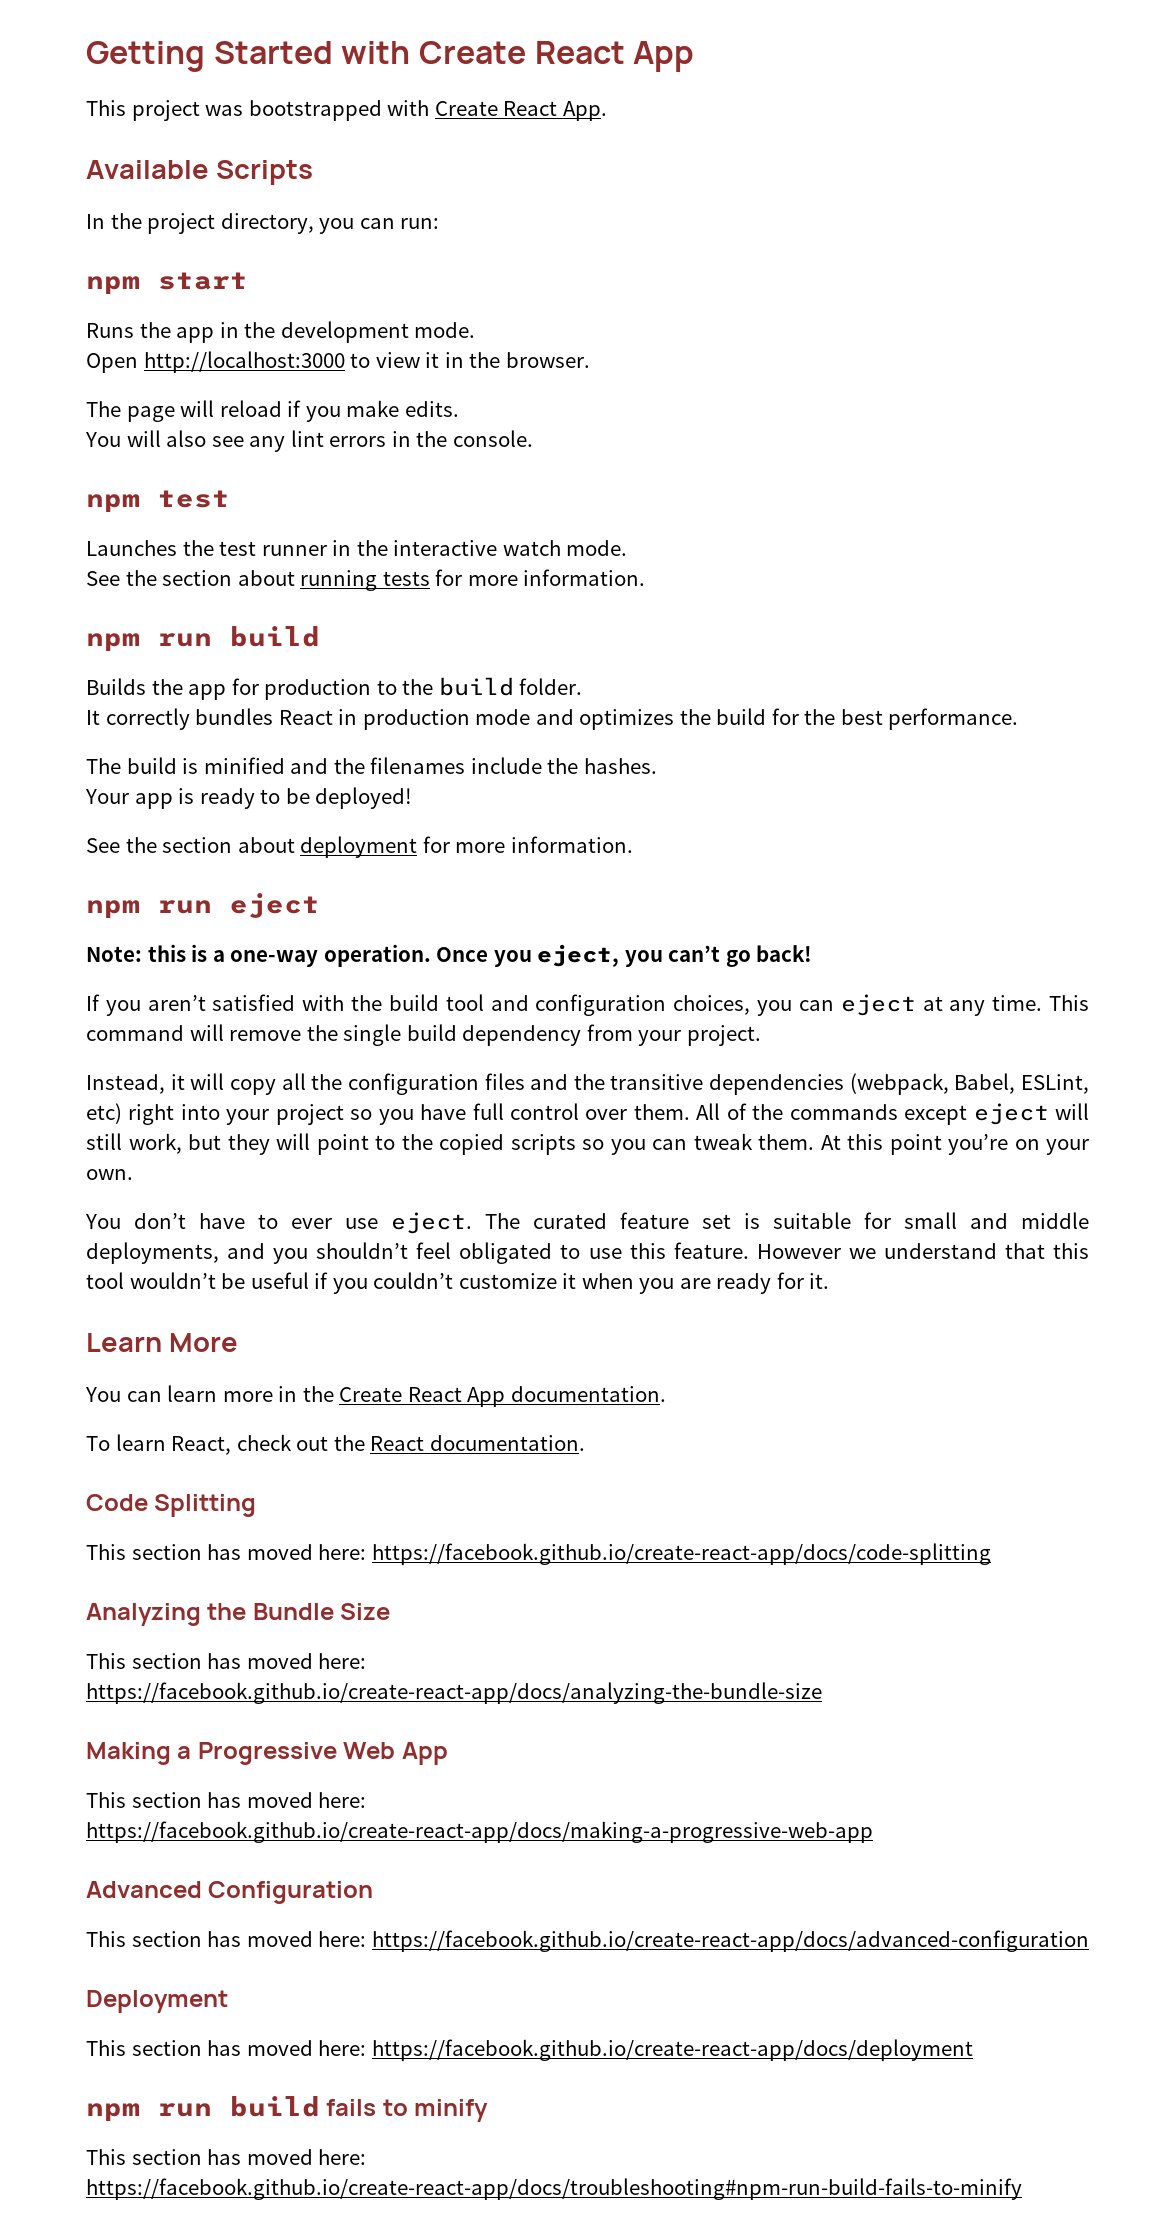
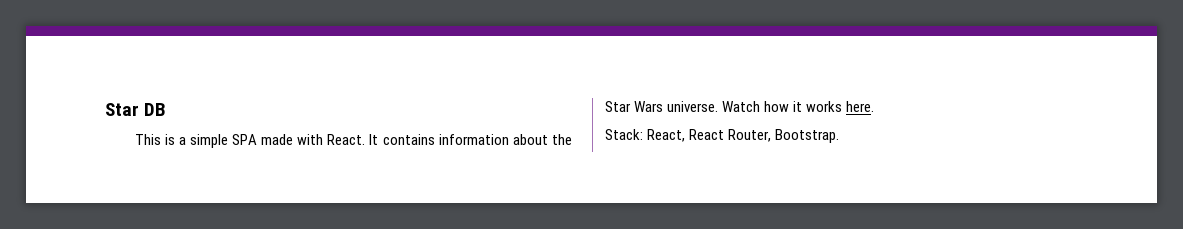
- Getting Started with Create React App
- This project was bootstrapped with Create React App.
- Available Scripts
- In the project directory, you can run:
- npm start
- Runs the app in the development mode.
- Open http://localhost:3000 to view it in the browser.
- The page will reload if you make edits.
- You will also see any lint errors in the console.
- npm test
- Launches the test runner in the interactive watch mode.
- See the section about running tests for more information.
- npm run build
- Builds the app for production to the build folder.
- It correctly bundles React in production mode and optimizes the build for the best performance.
- The build is minified and the filenames include the hashes.
- Your app is ready to be deployed!
- See the section about deployment for more information.
- npm run eject
- Note: this is a one-way operation. Once you eject, you can’t go back!
- If you aren’t satisfied with the build tool and configuration choices, you can eject at any time. This command will remove the single build dependency from your project.
- Instead, it will copy all the configuration files and the transitive dependencies (webpack, Babel, ESLint, etc) right into your project so you have full control over them. All of the commands except eject will still work, but they will point to the copied scripts so you can tweak them. At this point you’re on your own.
- You don’t have to ever use eject. The curated feature set is suitable for small and middle deployments, and you shouldn’t feel obligated to use this feature. However we understand that this tool wouldn’t be useful if you couldn’t customize it when you are ready for it.
- Learn More
- You can learn more in the Create React App documentation.
- To learn React, check out the React documentation.
- Code Splitting
- This section has moved here: https://facebook.github.io/create-react-app/docs/code-splitting
- Analyzing the Bundle Size
- This section has moved here: https://facebook.github.io/create-react-app/docs/analyzing-the-bundle-size
- Making a Progressive Web App
- This section has moved here: https://facebook.github.io/create-react-app/docs/making-a-progressive-web-app
- Advanced Configuration
- This section has moved here: https://facebook.github.io/create-react-app/docs/advanced-configuration
- Deployment
- This section has moved here: https://facebook.github.io/create-react-app/docs/deployment
- npm run build fails to minify
- This section has moved here: https://facebook.github.io/create-react-app/docs/troubleshooting#npm-run-build-fails-to-minify
+ Star DB
+ This is a simple SPA made with React. It contains information about the Star Wars universe. Watch how it works here.
+ Stack: React, React Router, Bootstrap.

